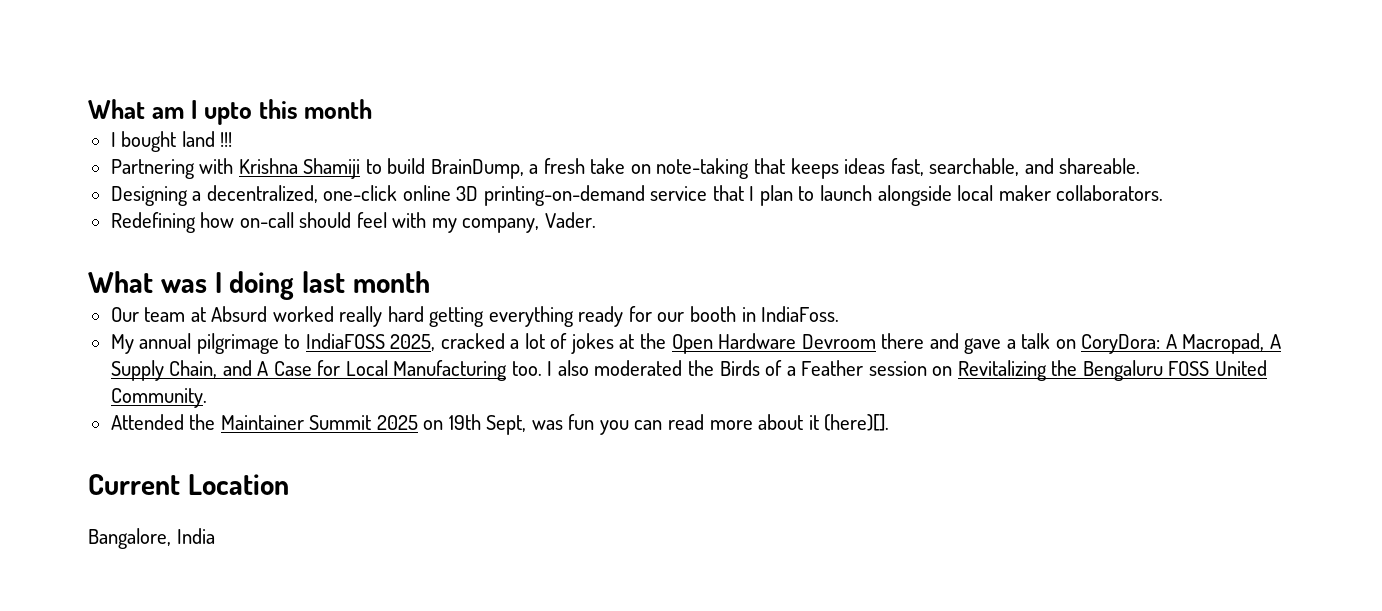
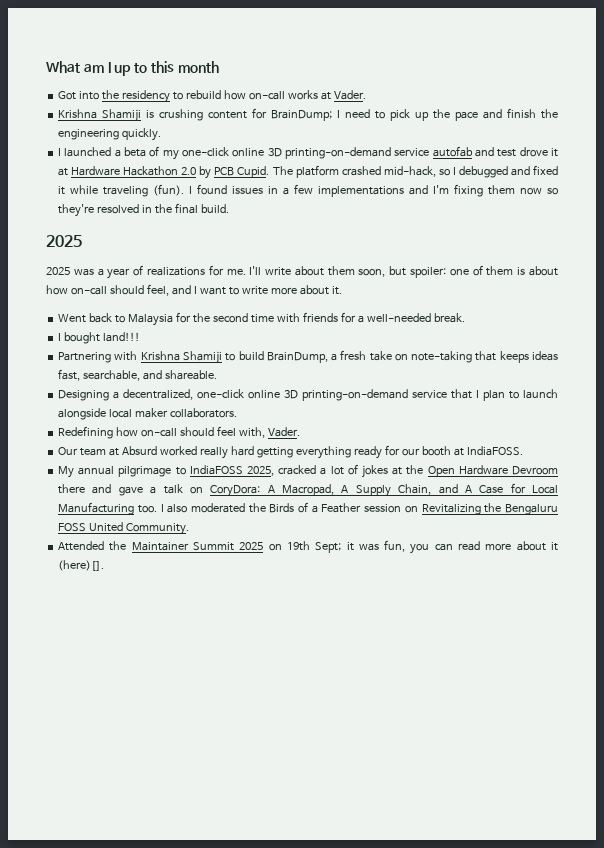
- What am I upto this month
+ What am I up to this month
+ Got into the residency to rebuild how on-call works at Vader.
+ Krishna Shamiji is crushing content for BrainDump; I need to pick up the pace and finish the engineering quickly.
+ I launched a beta of my one-click online 3D printing-on-demand service autofab and test drove it at Hardware Hackathon 2.0 by PCB Cupid. The platform crashed mid-hack, so I debugged and fixed it while traveling (fun). I found issues in a few implementations and I'm fixing them now so they're resolved in the final build.
+ 2025
+ 2025 was a year of realizations for me. I'll write about them soon, but spoiler: one of them is about how on-call should feel, and I want to write more about it.
+ Went back to Malaysia for the second time with friends for a well-needed break.
- I bought land !!!
+ I bought land!!!
- Redefining how on-call should feel with my company, Vader.
- What was I doing last month
+ Redefining how on-call should feel with, Vader.
- Our team at Absurd worked really hard getting everything ready for our booth in IndiaFoss.
+ Our team at Absurd worked really hard getting everything ready for our booth at IndiaFOSS.
- Attended the Maintainer Summit 2025 on 19th Sept, was fun you can read more about it (here)[].
+ Attended the Maintainer Summit 2025 on 19th Sept; it was fun, you can read more about it (here)[].
- Current Location
- Bangalore, India

